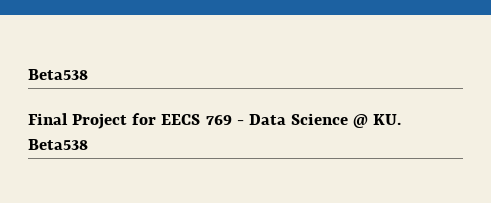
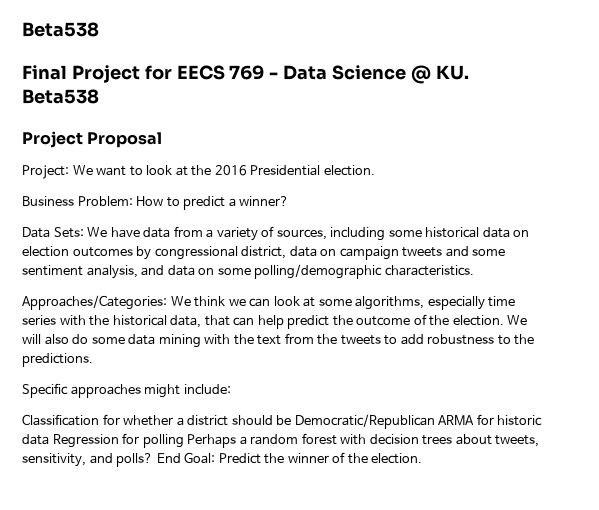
+ Project Proposal
+ Project: We want to look at the 2016 Presidential election.
+ Business Problem: How to predict a winner?
+ Data Sets: We have data from a variety of sources, including some historical data on election outcomes by congressional district, data on campaign tweets and some sentiment analysis, and data on some polling/demographic characteristics.
+ Approaches/Categories: We think we can look at some algorithms, especially time series with the historical data, that can help predict the outcome of the election. We will also do some data mining with the text from the tweets to add robustness to the predictions.
+ Specific approaches might include:
+ Classification for whether a district should be Democratic/Republican ARMA for historic data Regression for polling Perhaps a random forest with decision trees about tweets, sensitivity, and polls? End Goal: Predict the winner of the election.

